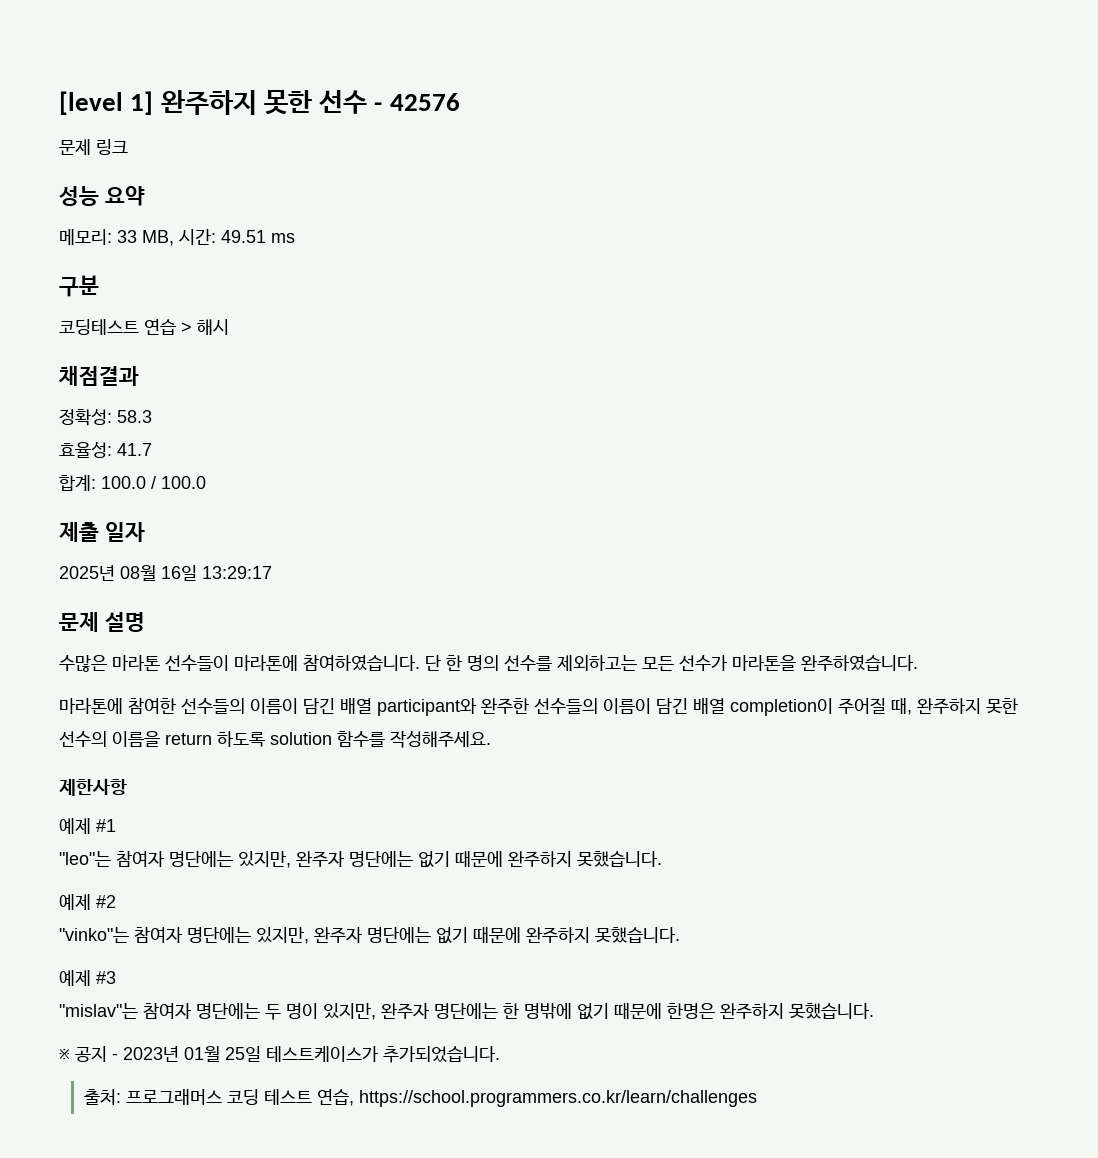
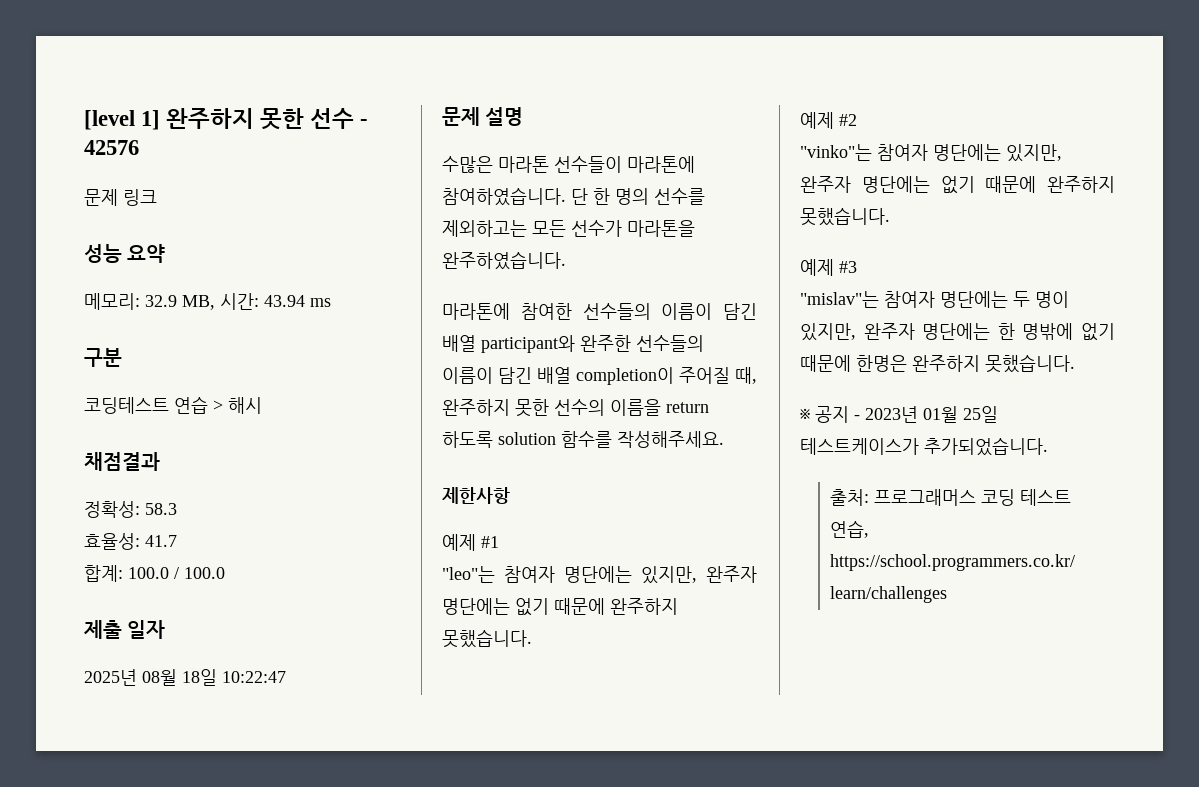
- 메모리: 33 MB, 시간: 49.51 ms
+ 메모리: 32.9 MB, 시간: 43.94 ms
- 2025년 08월 16일 13:29:17
+ 2025년 08월 18일 10:22:47

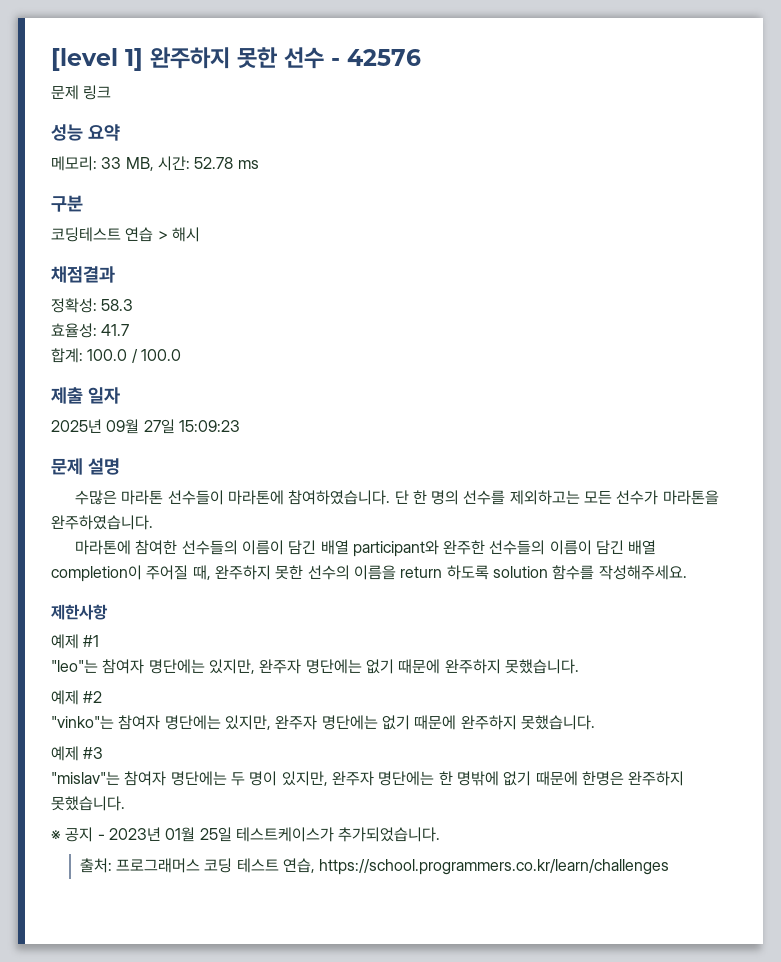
- 메모리: 32.9 MB, 시간: 43.94 ms
+ 메모리: 33 MB, 시간: 52.78 ms
- 2025년 08월 18일 10:22:47
+ 2025년 09월 27일 15:09:23

